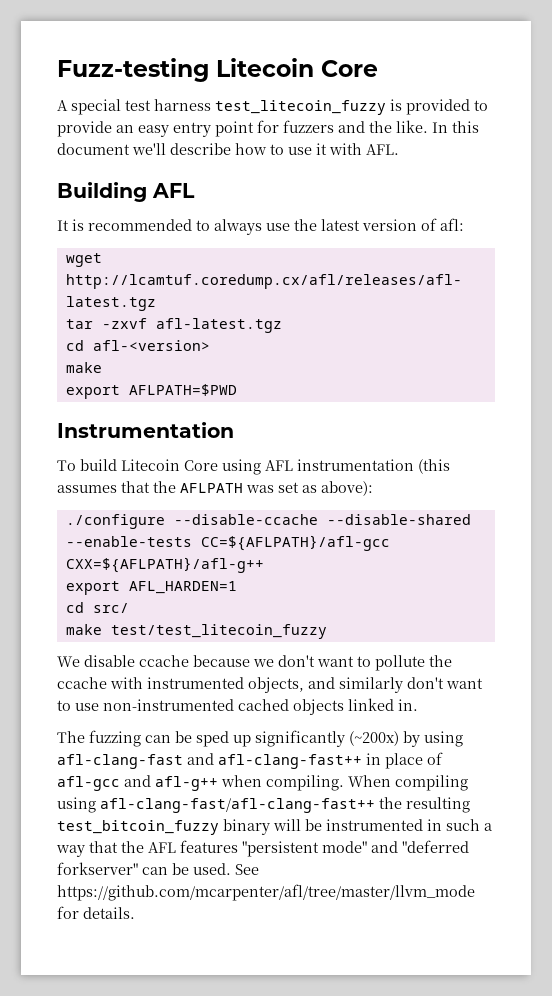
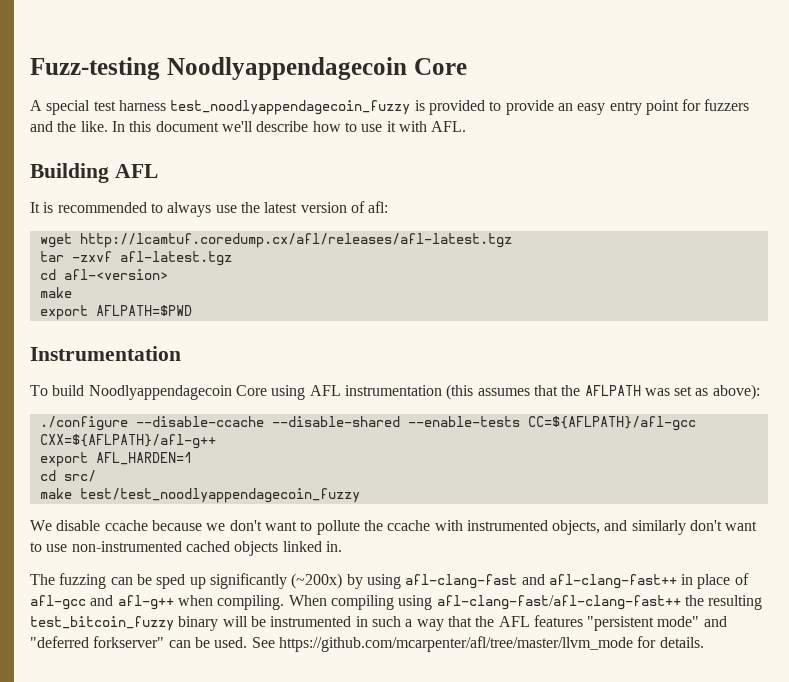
- Fuzz-testing Litecoin Core
+ Fuzz-testing Noodlyappendagecoin Core
- A special test harness test_litecoin_fuzzy is provided to provide an easy entry point for fuzzers and the like.
+ A special test harness test_noodlyappendagecoin_fuzzy is provided to provide an easy entry point for fuzzers and the like.
- To build Litecoin Core using AFL instrumentation (this assumes that the AFLPATH was set as above):
+ To build Noodlyappendagecoin Core using AFL instrumentation (this assumes that the AFLPATH was set as above):
- make test/test_litecoin_fuzzy
+ make test/test_noodlyappendagecoin_fuzzy

